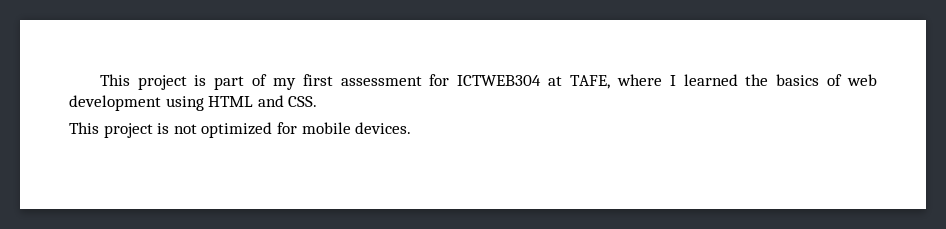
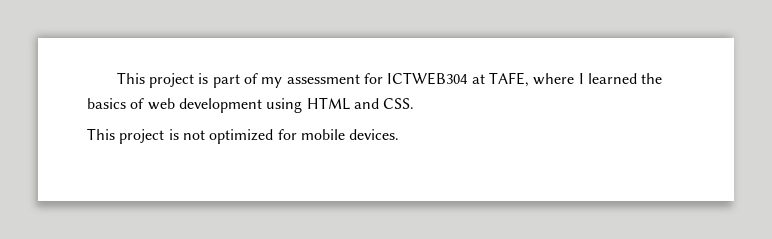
- This project is part of my first assessment for ICTWEB304 at TAFE, where I learned the basics of web development using HTML and CSS.
+ This project is part of my assessment for ICTWEB304 at TAFE, where I learned the basics of web development using HTML and CSS.

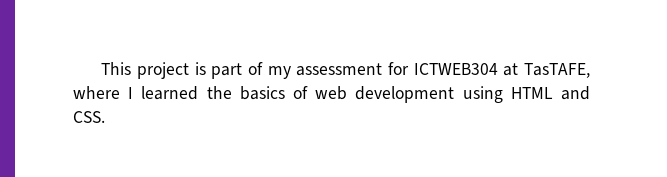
- This project is part of my assessment for ICTWEB304 at TAFE, where I learned the basics of web development using HTML and CSS.
+ This project is part of my assessment for ICTWEB304 at TasTAFE, where I learned the basics of web development using HTML and CSS.
- This project is not optimized for mobile devices.

